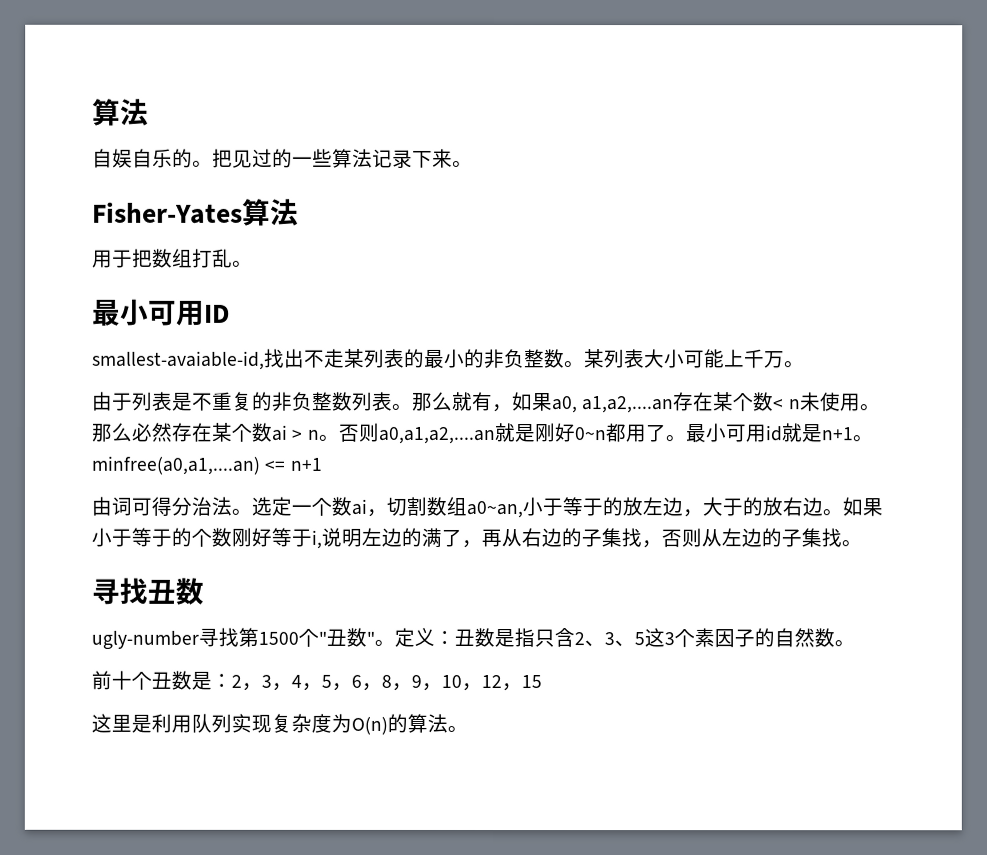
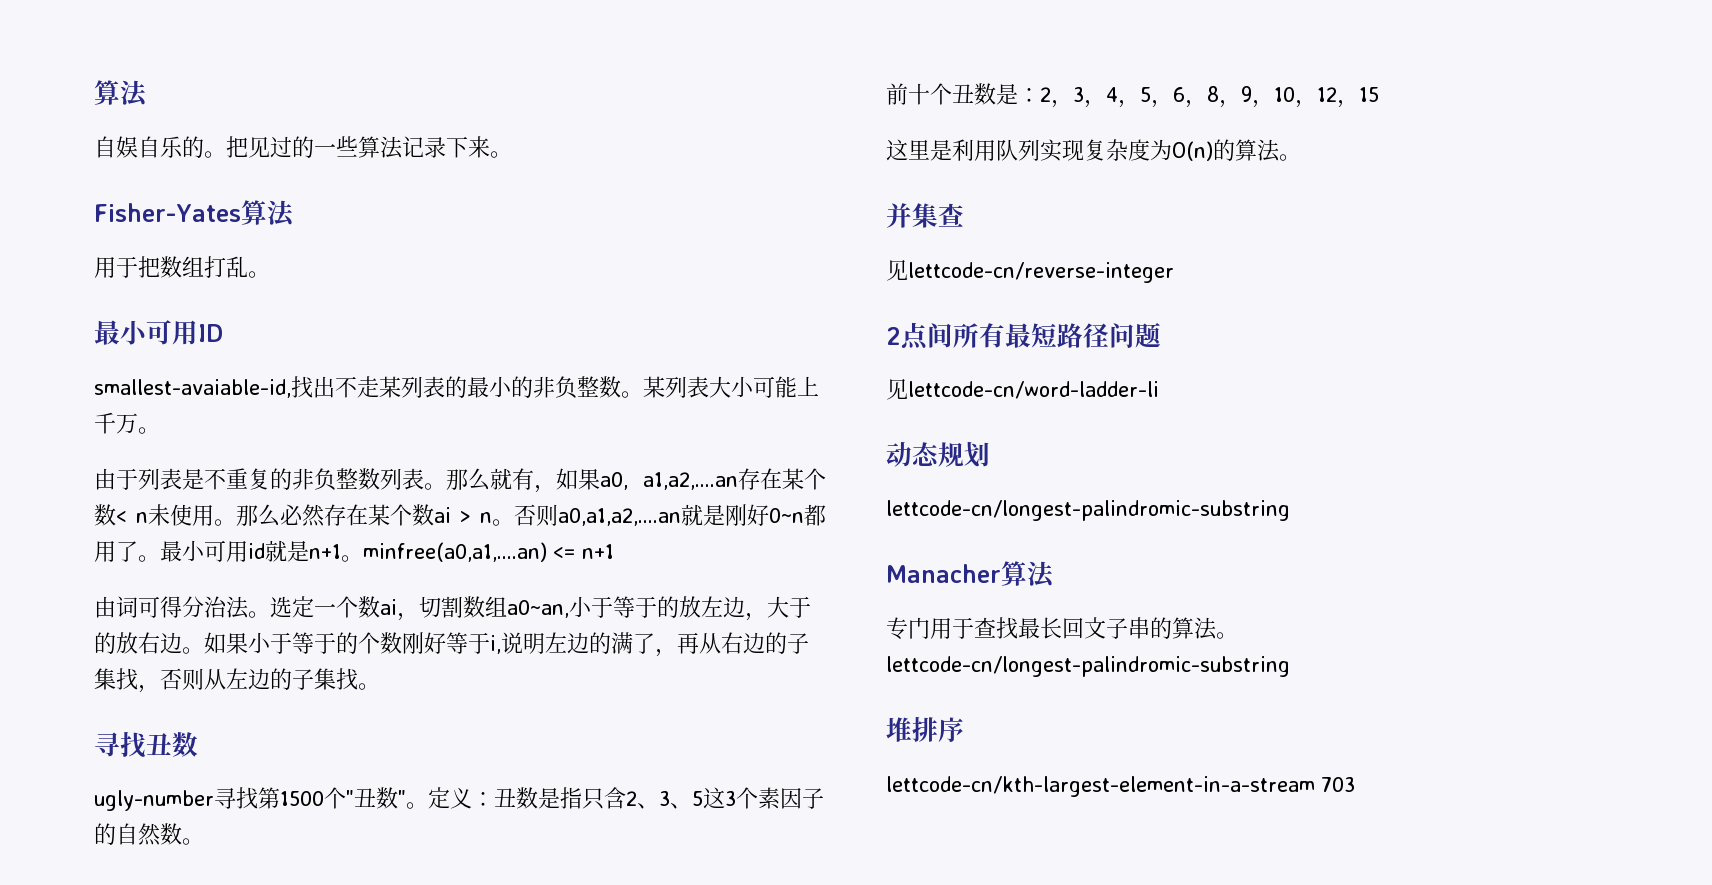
+ 并集查
+ 见lettcode-cn/reverse-integer
+ 2点间所有最短路径问题
+ 见lettcode-cn/word-ladder-li
+ 动态规划
+ lettcode-cn/longest-palindromic-substring
+ Manacher算法
+ 专门用于查找最长回文子串的算法。lettcode-cn/longest-palindromic-substring
+ 堆排序
+ lettcode-cn/kth-largest-element-in-a-stream 703

